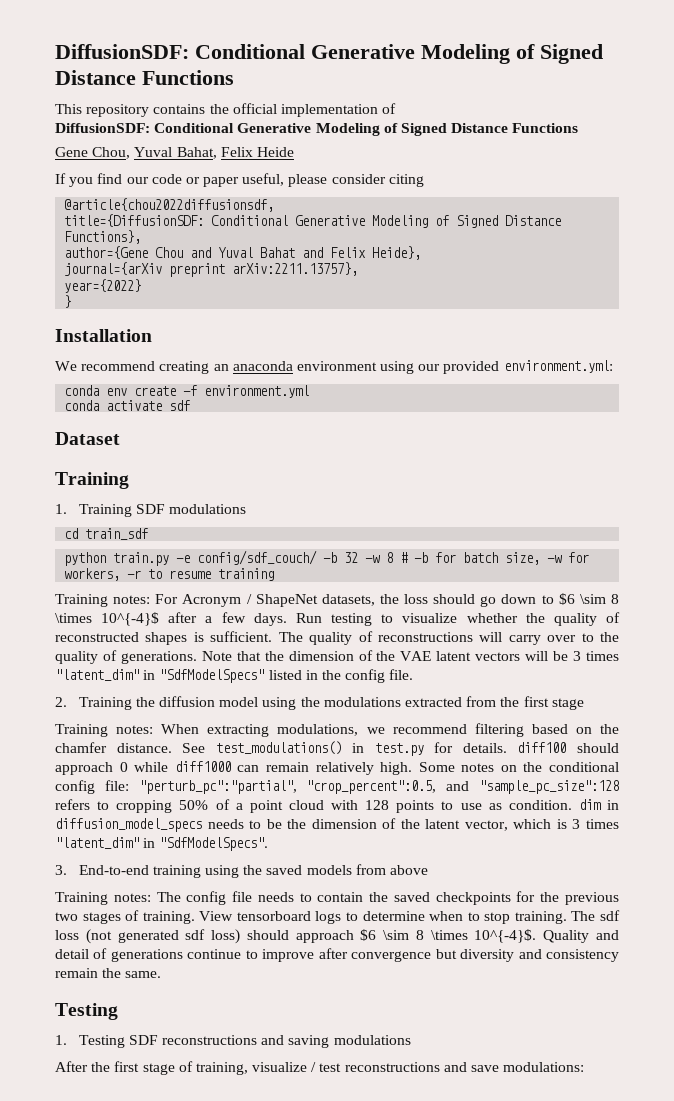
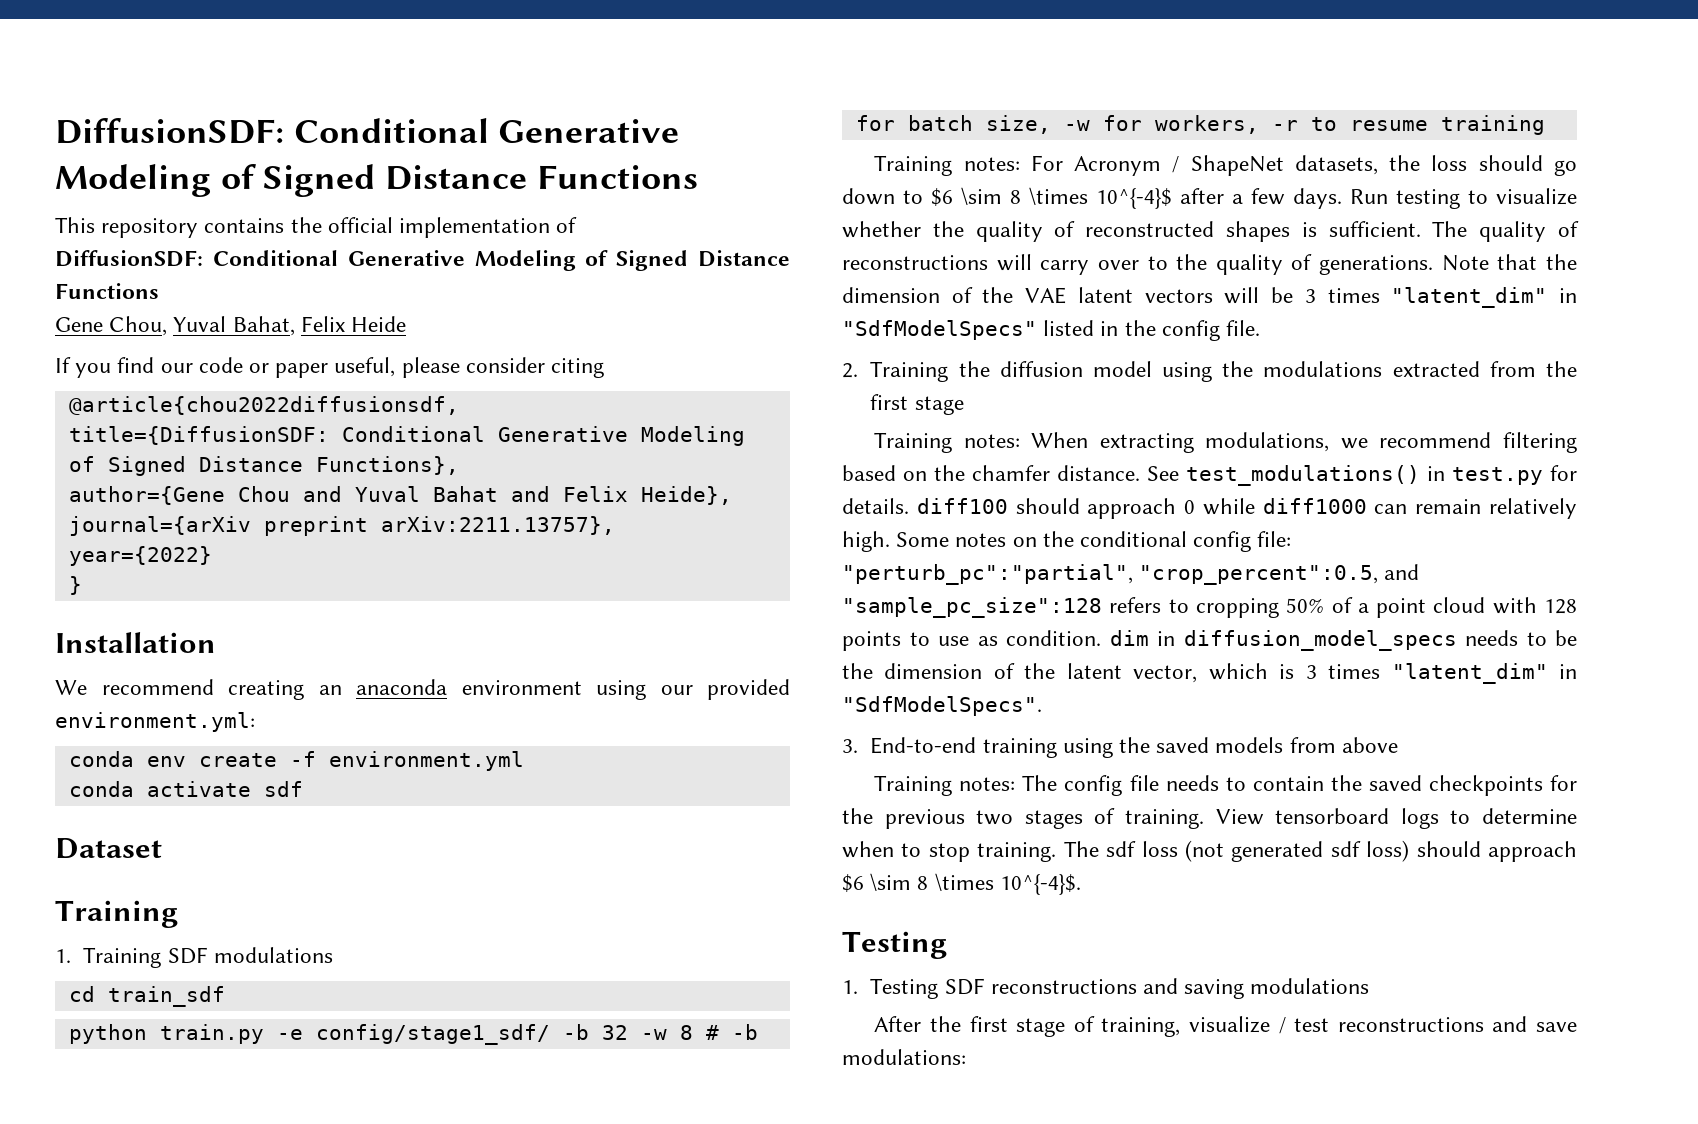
- python train.py -e config/sdf_couch/ -b 32 -w 8 # -b for batch size, -w for workers, -r to resume training
+ python train.py -e config/stage1_sdf/ -b 32 -w 8 # -b for batch size, -w for workers, -r to resume training
- Quality and detail of generations continue to improve after convergence but diversity and consistency remain the same.

